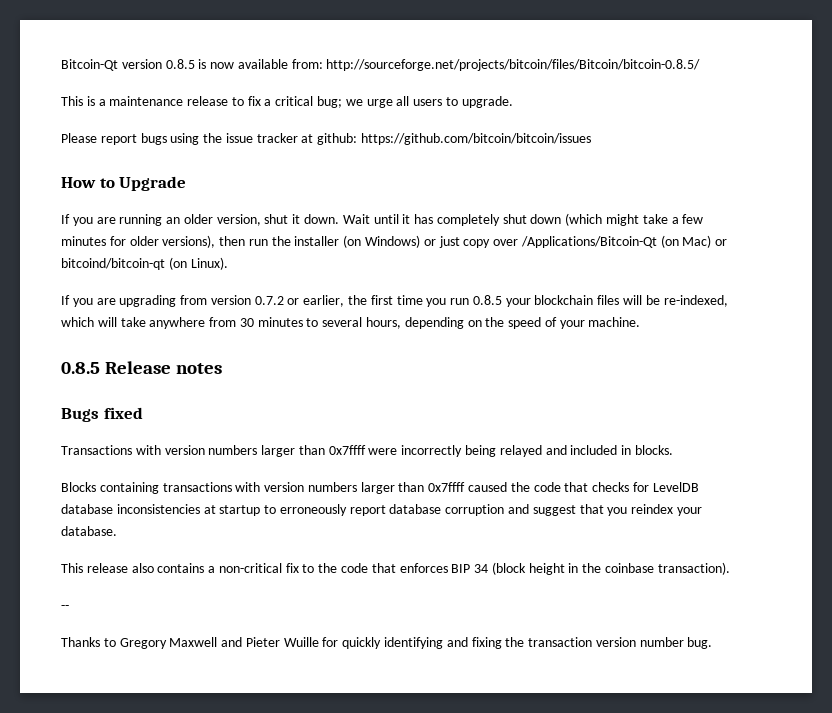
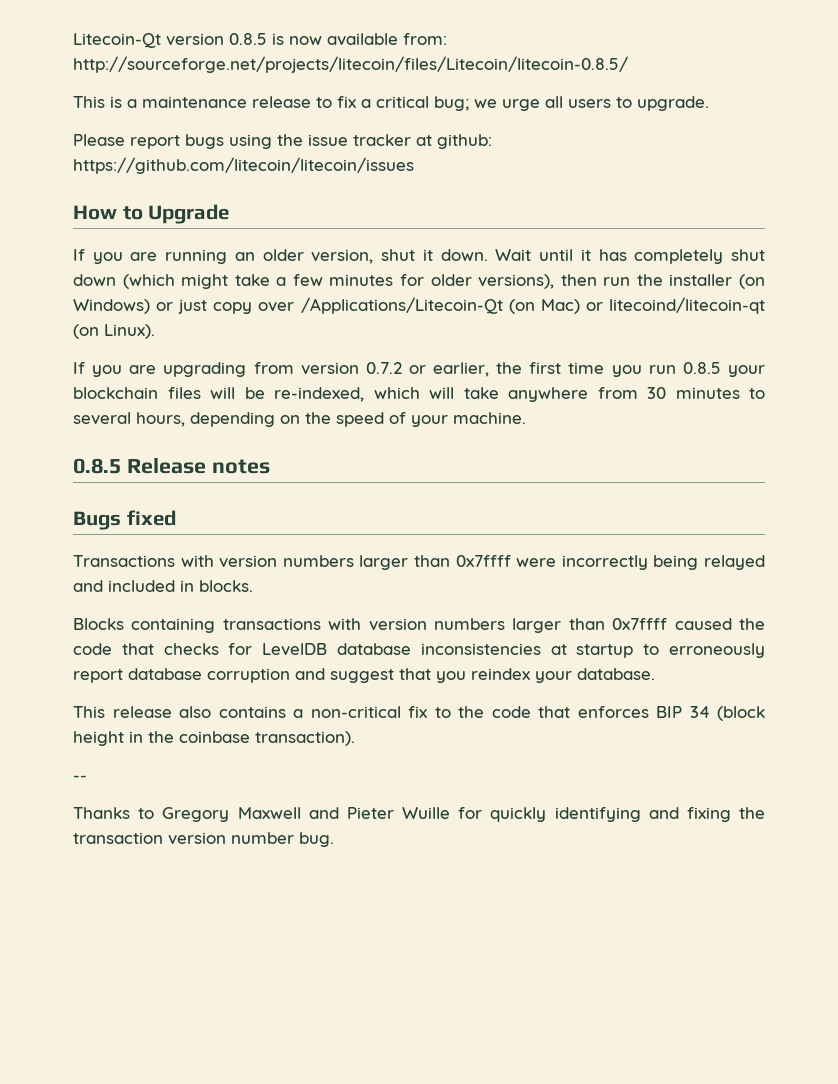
- Bitcoin-Qt version 0.8.5 is now available from: http://sourceforge.net/projects/bitcoin/files/Bitcoin/bitcoin-0.8.5/
+ Litecoin-Qt version 0.8.5 is now available from: http://sourceforge.net/projects/litecoin/files/Litecoin/litecoin-0.8.5/
- Please report bugs using the issue tracker at github: https://github.com/bitcoin/bitcoin/issues
+ Please report bugs using the issue tracker at github: https://github.com/litecoin/litecoin/issues
- Wait until it has completely shut down (which might take a few minutes for older versions), then run the installer (on Windows) or just copy over /Applications/Bitcoin-Qt (on Mac) or bitcoind/bitcoin-qt (on Linux).
+ Wait until it has completely shut down (which might take a few minutes for older versions), then run the installer (on Windows) or just copy over /Applications/Litecoin-Qt (on Mac) or litecoind/litecoin-qt (on Linux).

